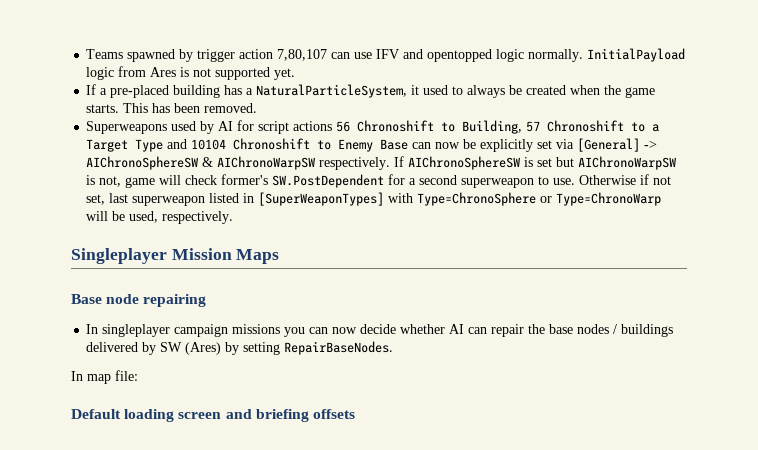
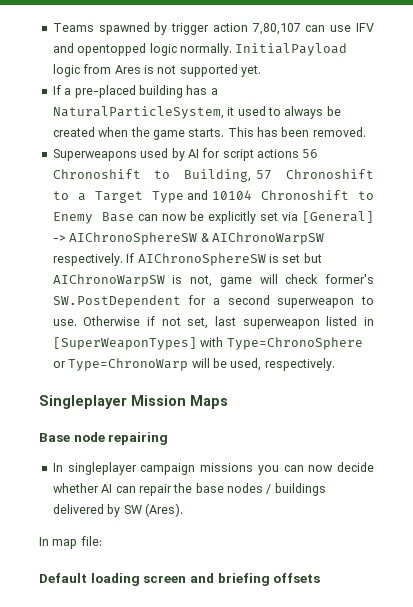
- In singleplayer campaign missions you can now decide whether AI can repair the base nodes / buildings delivered by SW (Ares) by setting RepairBaseNodes.
+ In singleplayer campaign missions you can now decide whether AI can repair the base nodes / buildings delivered by SW (Ares).

